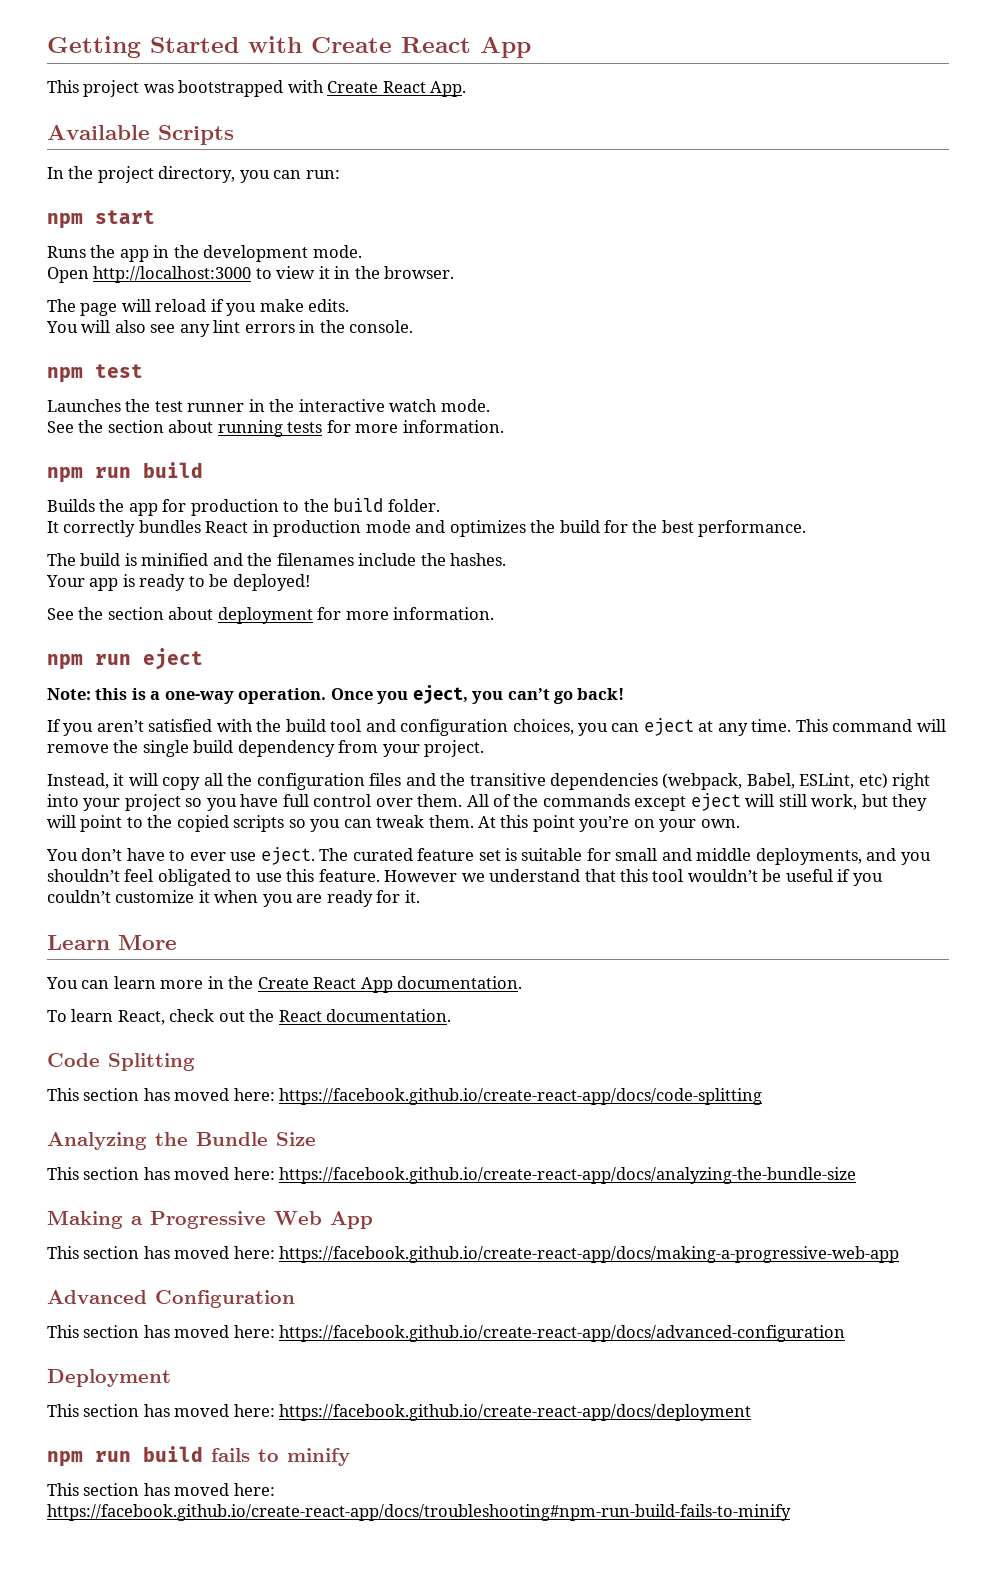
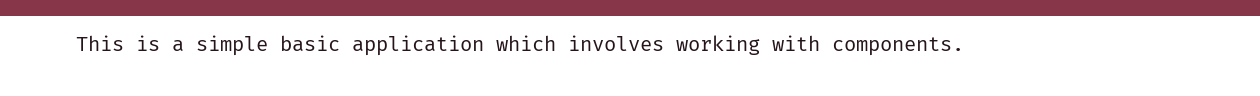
- Getting Started with Create React App
- This project was bootstrapped with Create React App.
- Available Scripts
- In the project directory, you can run:
- npm start
- Runs the app in the development mode.
- Open http://localhost:3000 to view it in the browser.
- The page will reload if you make edits.
- You will also see any lint errors in the console.
- npm test
- Launches the test runner in the interactive watch mode.
- See the section about running tests for more information.
- npm run build
- Builds the app for production to the build folder.
- It correctly bundles React in production mode and optimizes the build for the best performance.
- The build is minified and the filenames include the hashes.
- Your app is ready to be deployed!
- See the section about deployment for more information.
- npm run eject
- Note: this is a one-way operation. Once you eject, you can’t go back!
- If you aren’t satisfied with the build tool and configuration choices, you can eject at any time. This command will remove the single build dependency from your project.
- Instead, it will copy all the configuration files and the transitive dependencies (webpack, Babel, ESLint, etc) right into your project so you have full control over them. All of the commands except eject will still work, but they will point to the copied scripts so you can tweak them. At this point you’re on your own.
- You don’t have to ever use eject. The curated feature set is suitable for small and middle deployments, and you shouldn’t feel obligated to use this feature. However we understand that this tool wouldn’t be useful if you couldn’t customize it when you are ready for it.
- Learn More
- You can learn more in the Create React App documentation.
- To learn React, check out the React documentation.
- Code Splitting
- This section has moved here: https://facebook.github.io/create-react-app/docs/code-splitting
- Analyzing the Bundle Size
- This section has moved here: https://facebook.github.io/create-react-app/docs/analyzing-the-bundle-size
- Making a Progressive Web App
- This section has moved here: https://facebook.github.io/create-react-app/docs/making-a-progressive-web-app
- Advanced Configuration
- This section has moved here: https://facebook.github.io/create-react-app/docs/advanced-configuration
- Deployment
- This section has moved here: https://facebook.github.io/create-react-app/docs/deployment
- npm run build fails to minify
- This section has moved here: https://facebook.github.io/create-react-app/docs/troubleshooting#npm-run-build-fails-to-minify
+ This is a simple basic application which involves working with components.

